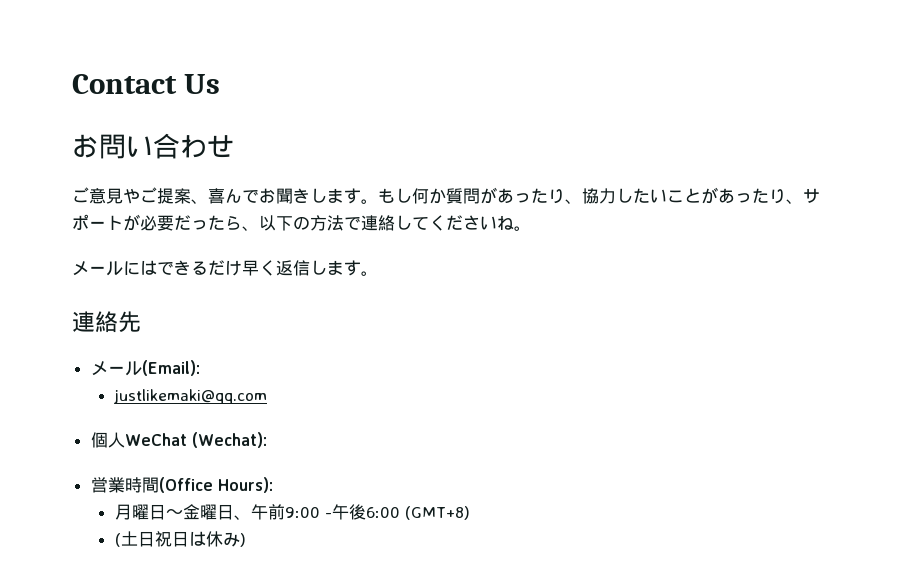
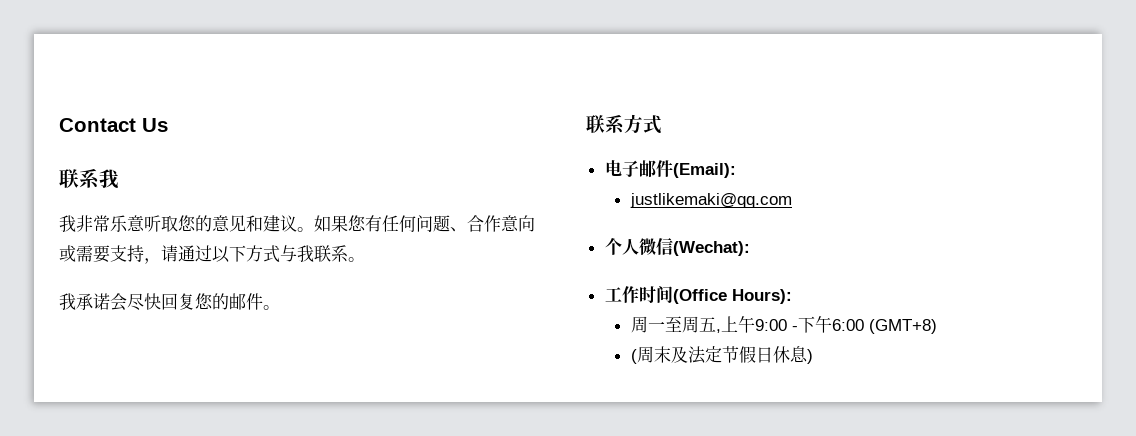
- お問い合わせ
- ご意見やご提案、喜んでお聞きします。もし何か質問があったり、協力したいことがあったり、サポートが必要だったら、以下の方法で連絡してくださいね。
- メールにはできるだけ早く返信します。
- 連絡先
- メール(Email):
+ 联系我
+ 我非常乐意听取您的意见和建议。如果您有任何问题、合作意向或需要支持，请通过以下方式与我联系。
+ 我承诺会尽快回复您的邮件。
+ 联系方式
+ 电子邮件(Email):
- 個人WeChat (Wechat):
+ 个人微信(Wechat):
- 営業時間(Office Hours):
+ 工作时间(Office Hours):
- 月曜日〜金曜日、午前9:00 -午後6:00 (GMT+8)
+ 周一至周五,上午9:00 -下午6:00 (GMT+8)
- (土日祝日は休み)
+ (周末及法定节假日休息)

